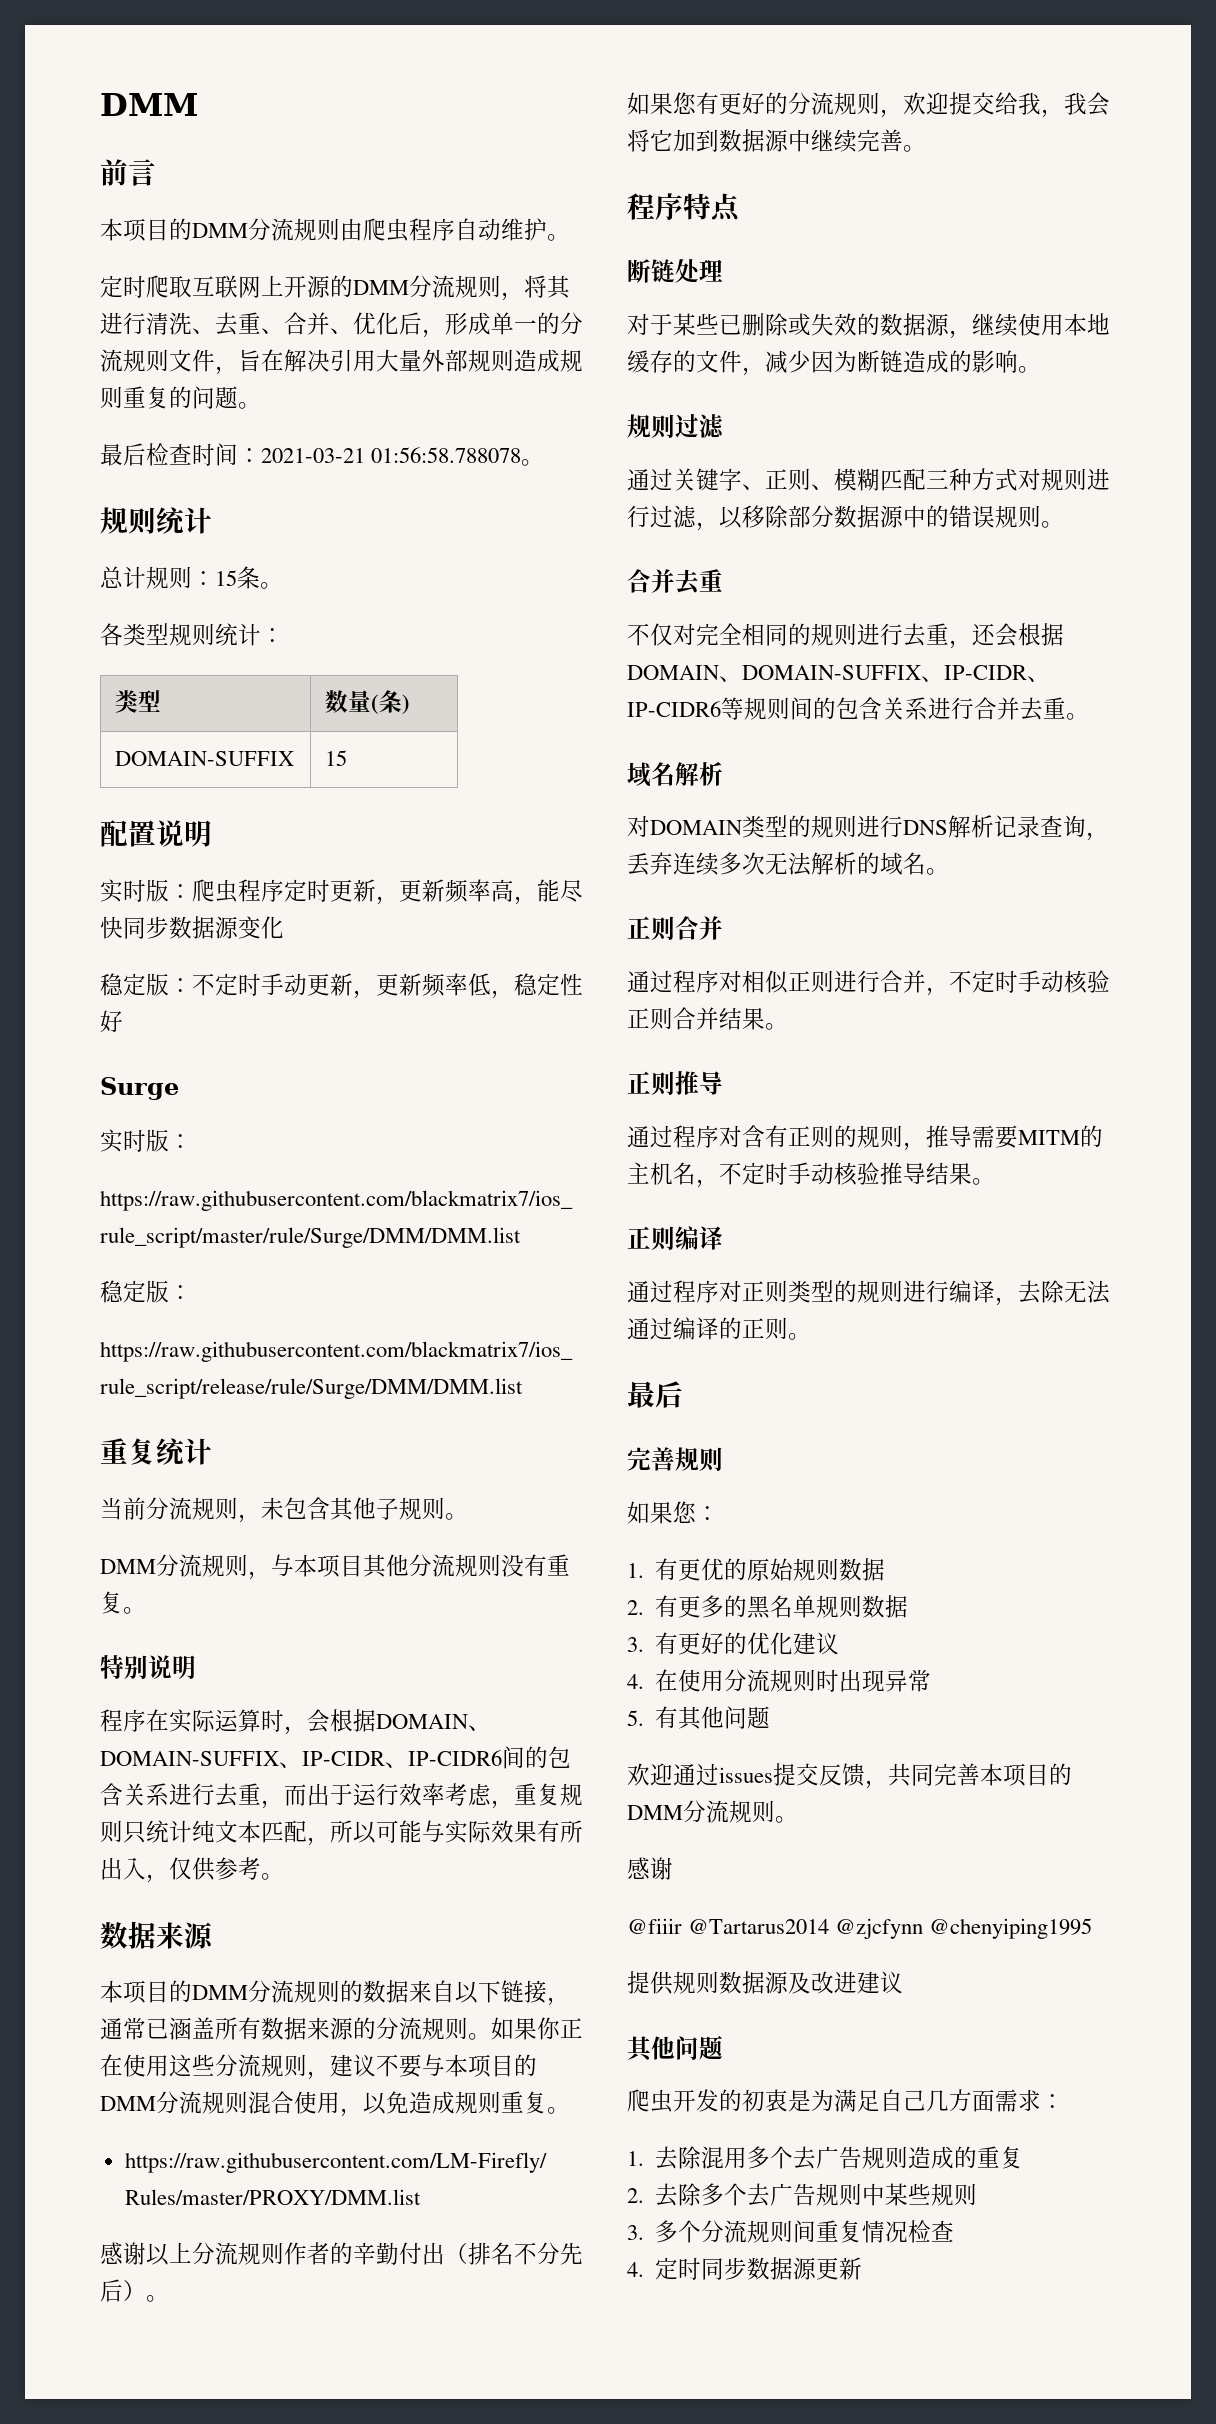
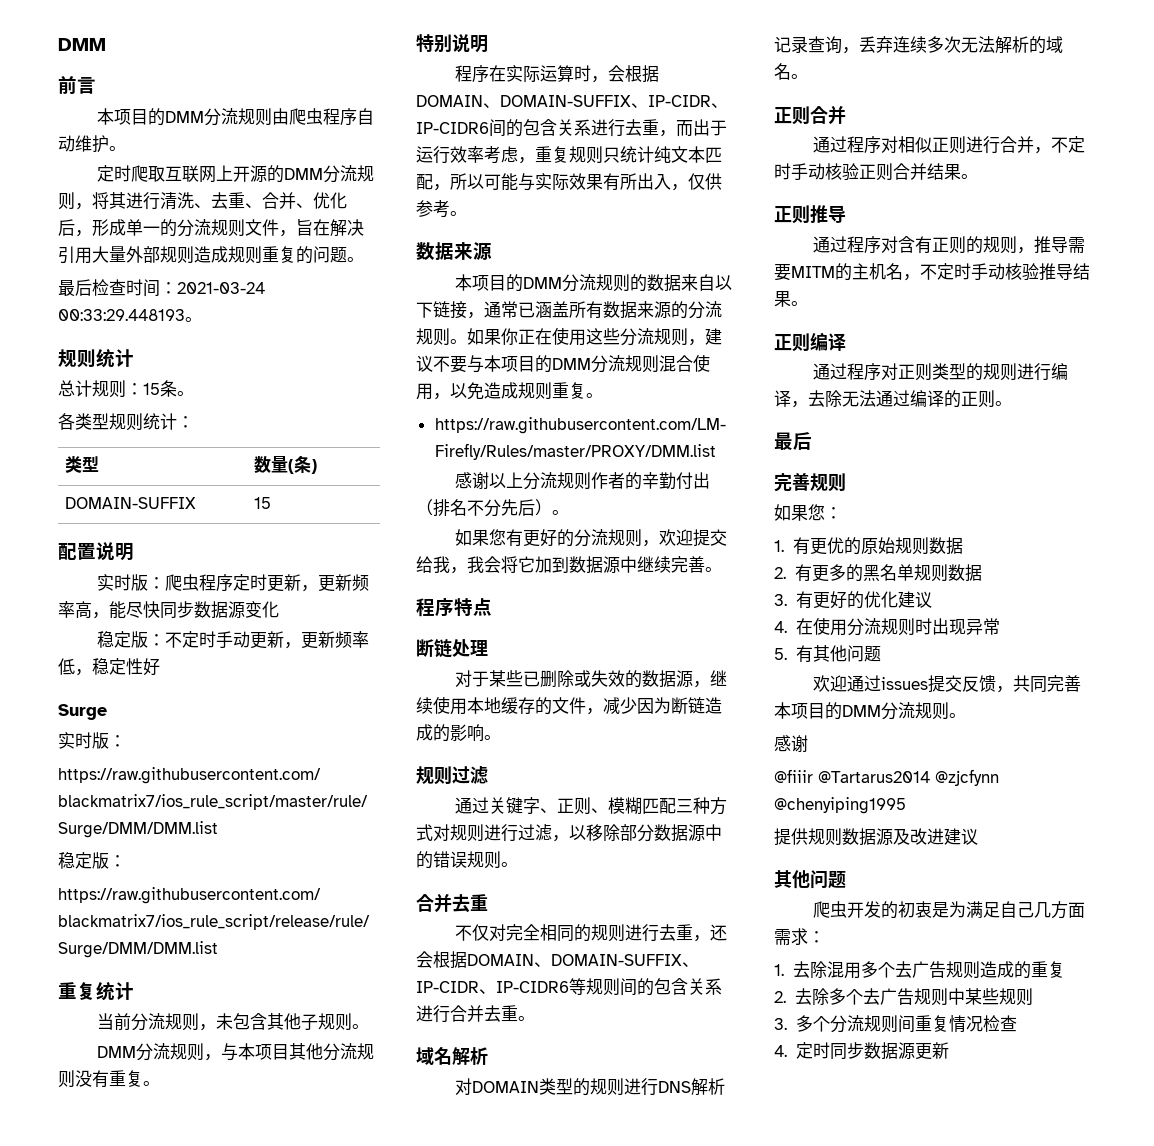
- 最后检查时间：2021-03-21 01:56:58.788078。
+ 最后检查时间：2021-03-24 00:33:29.448193。

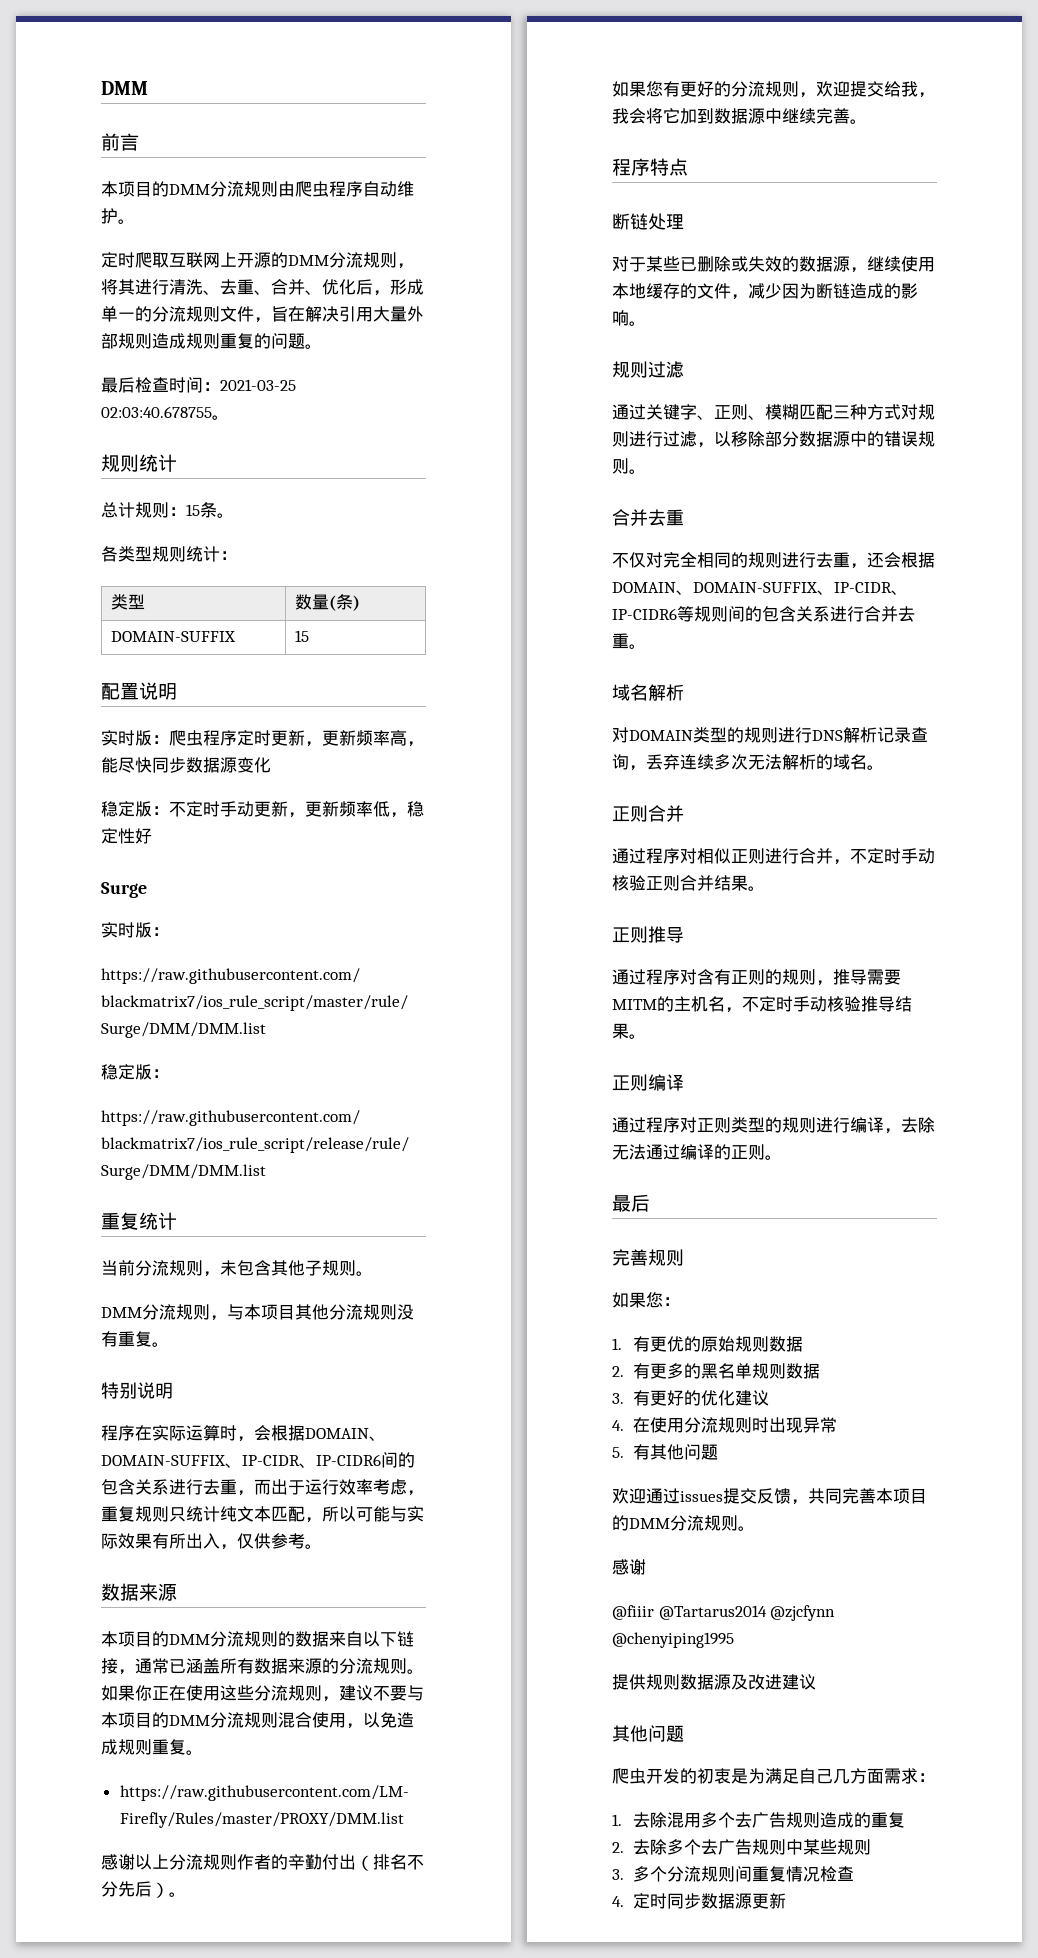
- 最后检查时间：2021-03-24 00:33:29.448193。
+ 最后检查时间：2021-03-25 02:03:40.678755。

